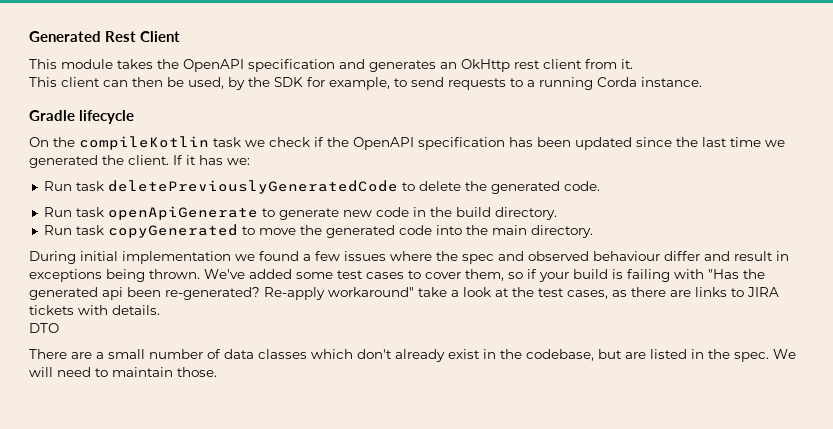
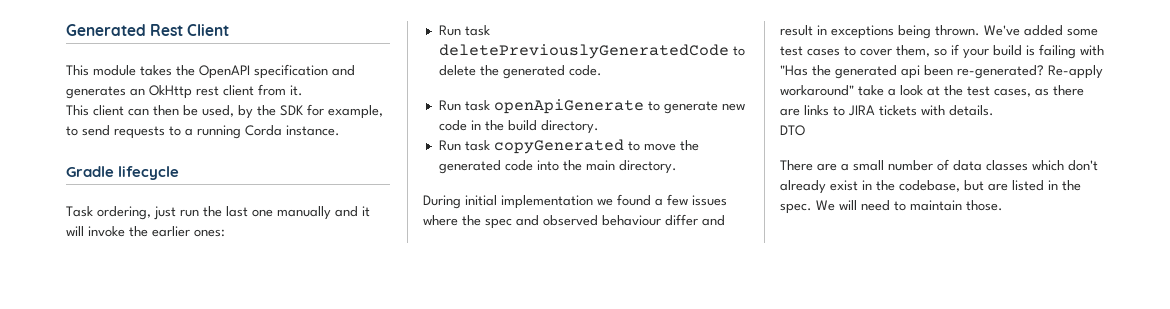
- On the compileKotlin task we check if the OpenAPI specification has been updated since the last time we generated the client. If it has we:
+ Task ordering, just run the last one manually and it will invoke the earlier ones:

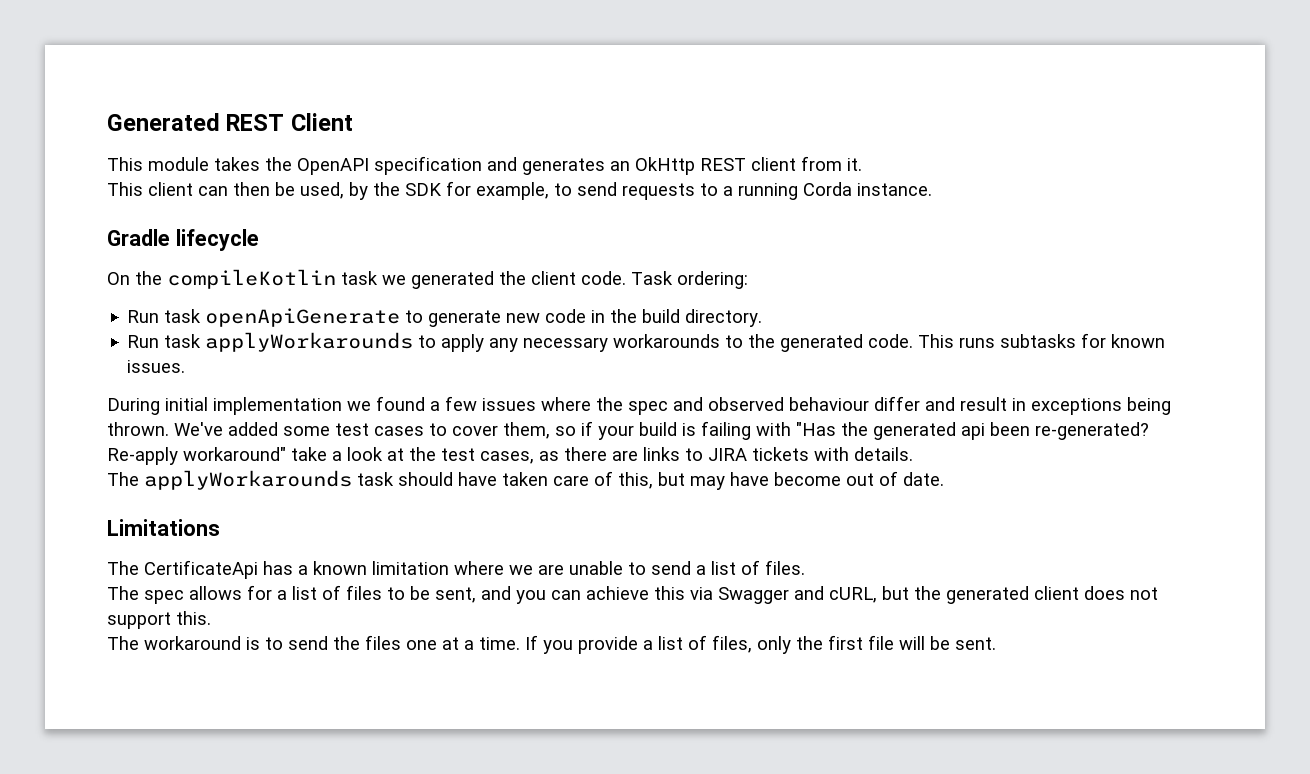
- Generated Rest Client
+ Generated REST Client
- This module takes the OpenAPI specification and generates an OkHttp rest client from it.
+ This module takes the OpenAPI specification and generates an OkHttp REST client from it.
- Task ordering, just run the last one manually and it will invoke the earlier ones:
- Run task deletePreviouslyGeneratedCode to delete the generated code.
+ On the compileKotlin task we generated the client code. Task ordering:
- Run task copyGenerated to move the generated code into the main directory.
+ Run task applyWorkarounds to apply any necessary workarounds to the generated code. This runs subtasks for known issues.
- DTO
- There are a small number of data classes which don't already exist in the codebase, but are listed in the spec. We will need to maintain those.
+ The applyWorkarounds task should have taken care of this, but may have become out of date.
+ Limitations
+ The CertificateApi has a known limitation where we are unable to send a list of files.
+ The spec allows for a list of files to be sent, and you can achieve this via Swagger and cURL, but the generated client does not support this.
+ The workaround is to send the files one at a time. If you provide a list of files, only the first file will be sent.

